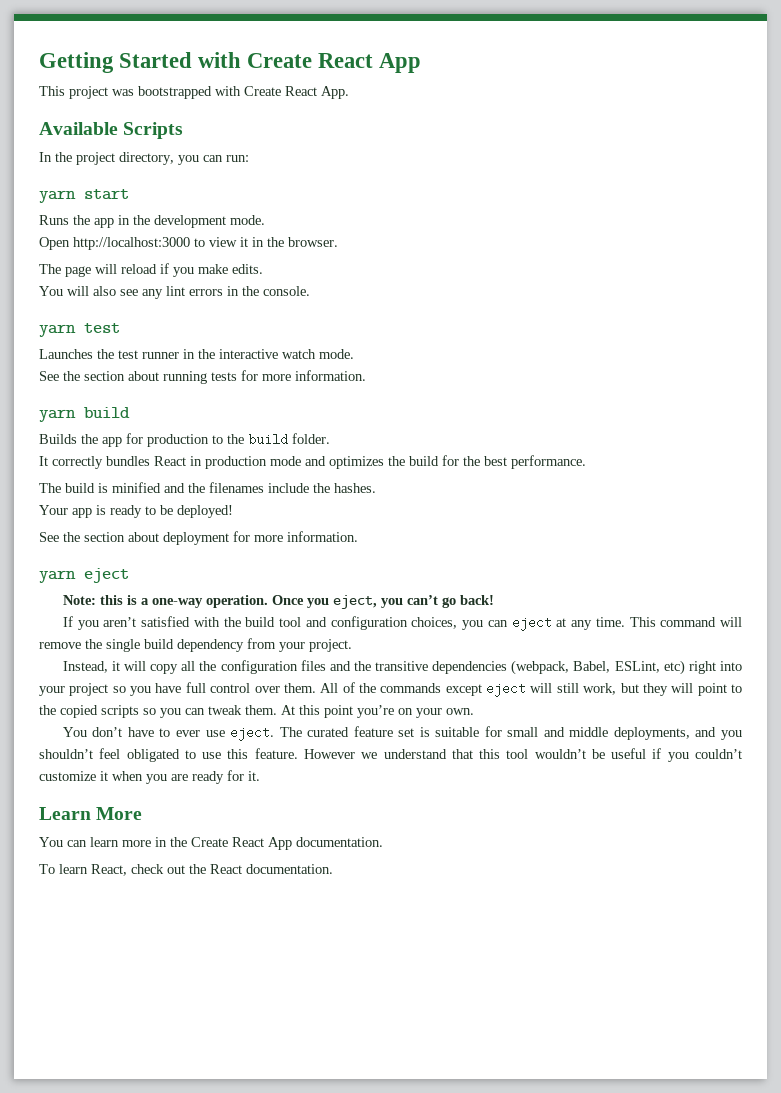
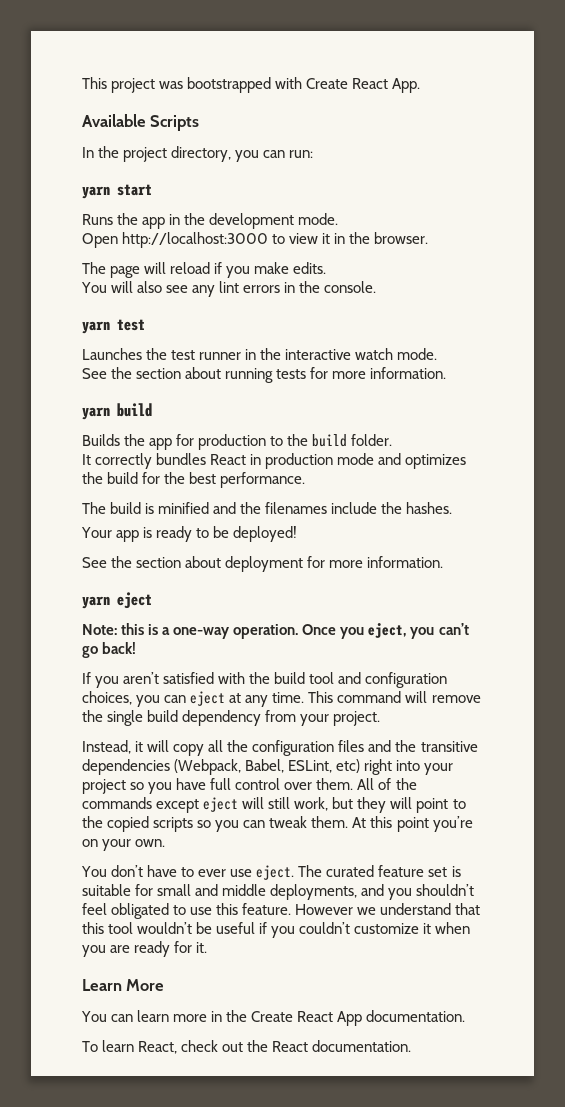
- Getting Started with Create React App
- Instead, it will copy all the configuration files and the transitive dependencies (webpack, Babel, ESLint, etc) right into your project so you have full control over them.
+ Instead, it will copy all the configuration files and the transitive dependencies (Webpack, Babel, ESLint, etc) right into your project so you have full control over them.

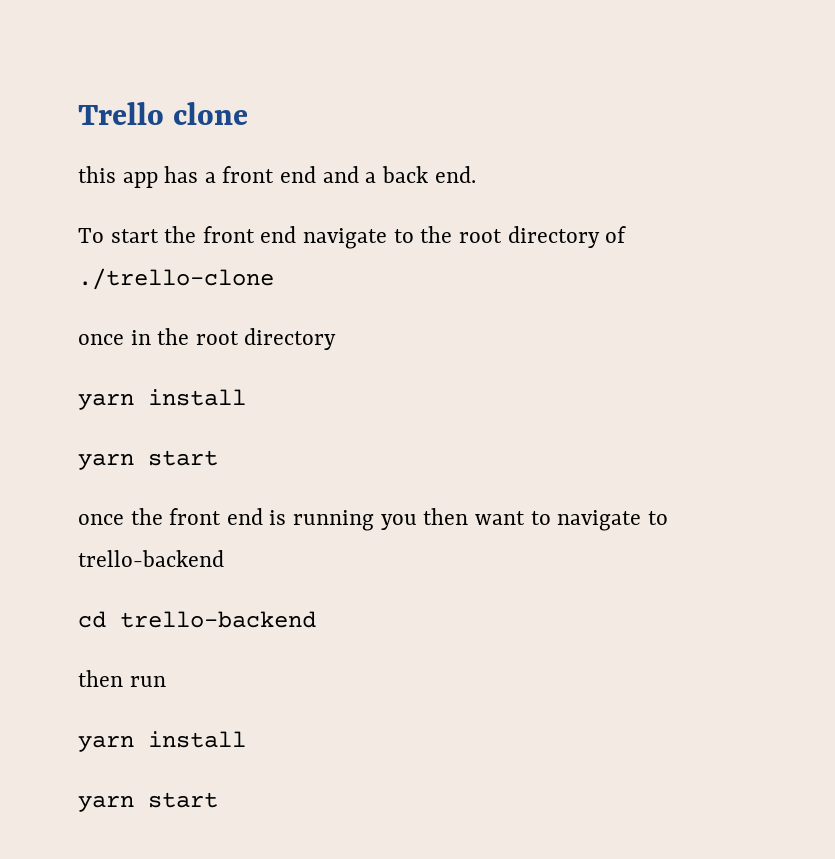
- This project was bootstrapped with Create React App.
- Available Scripts
- In the project directory, you can run:
+ Trello clone
+ this app has a front end and a back end.
+ To start the front end navigate to the root directory of ./trello-clone
+ once in the root directory
+ yarn install
  yarn start
- Runs the app in the development mode.
- Open http://localhost:3000 to view it in the browser.
- The page will reload if you make edits.
- You will also see any lint errors in the console.
- yarn test
- Launches the test runner in the interactive watch mode.
- See the section about running tests for more information.
- yarn build
- Builds the app for production to the build folder.
- It correctly bundles React in production mode and optimizes the build for the best performance.
- The build is minified and the filenames include the hashes.
- Your app is ready to be deployed!
- See the section about deployment for more information.
- yarn eject
- Note: this is a one-way operation. Once you eject, you can’t go back!
- If you aren’t satisfied with the build tool and configuration choices, you can eject at any time. This command will remove the single build dependency from your project.
- Instead, it will copy all the configuration files and the transitive dependencies (Webpack, Babel, ESLint, etc) right into your project so you have full control over them. All of the commands except eject will still work, but they will point to the copied scripts so you can tweak them. At this point you’re on your own.
- You don’t have to ever use eject. The curated feature set is suitable for small and middle deployments, and you shouldn’t feel obligated to use this feature. However we understand that this tool wouldn’t be useful if you couldn’t customize it when you are ready for it.
- Learn More
- You can learn more in the Create React App documentation.
- To learn React, check out the React documentation.
+ once the front end is running you then want to navigate to trello-backend
+ cd trello-backend
+ then run
+ yarn install
+ yarn start

